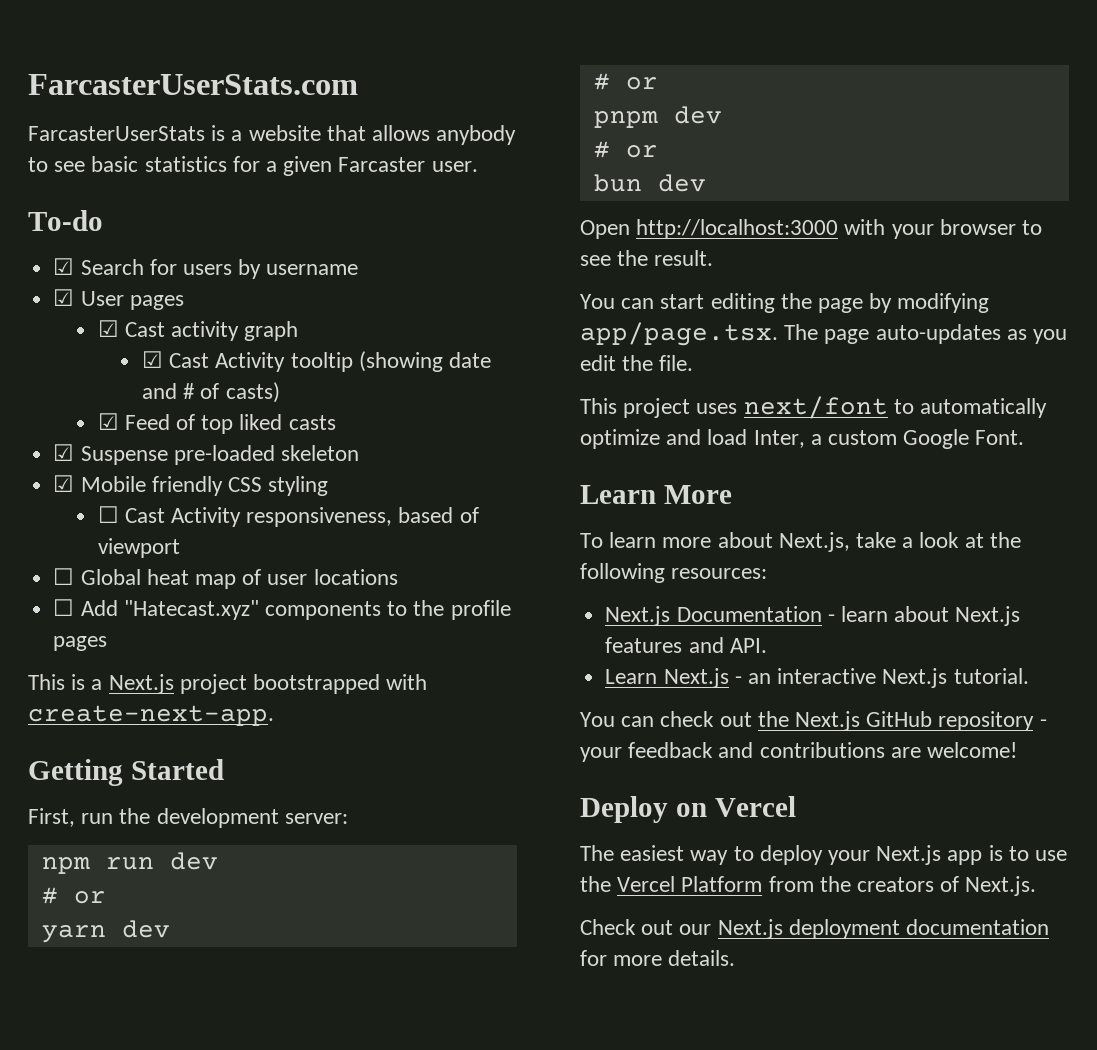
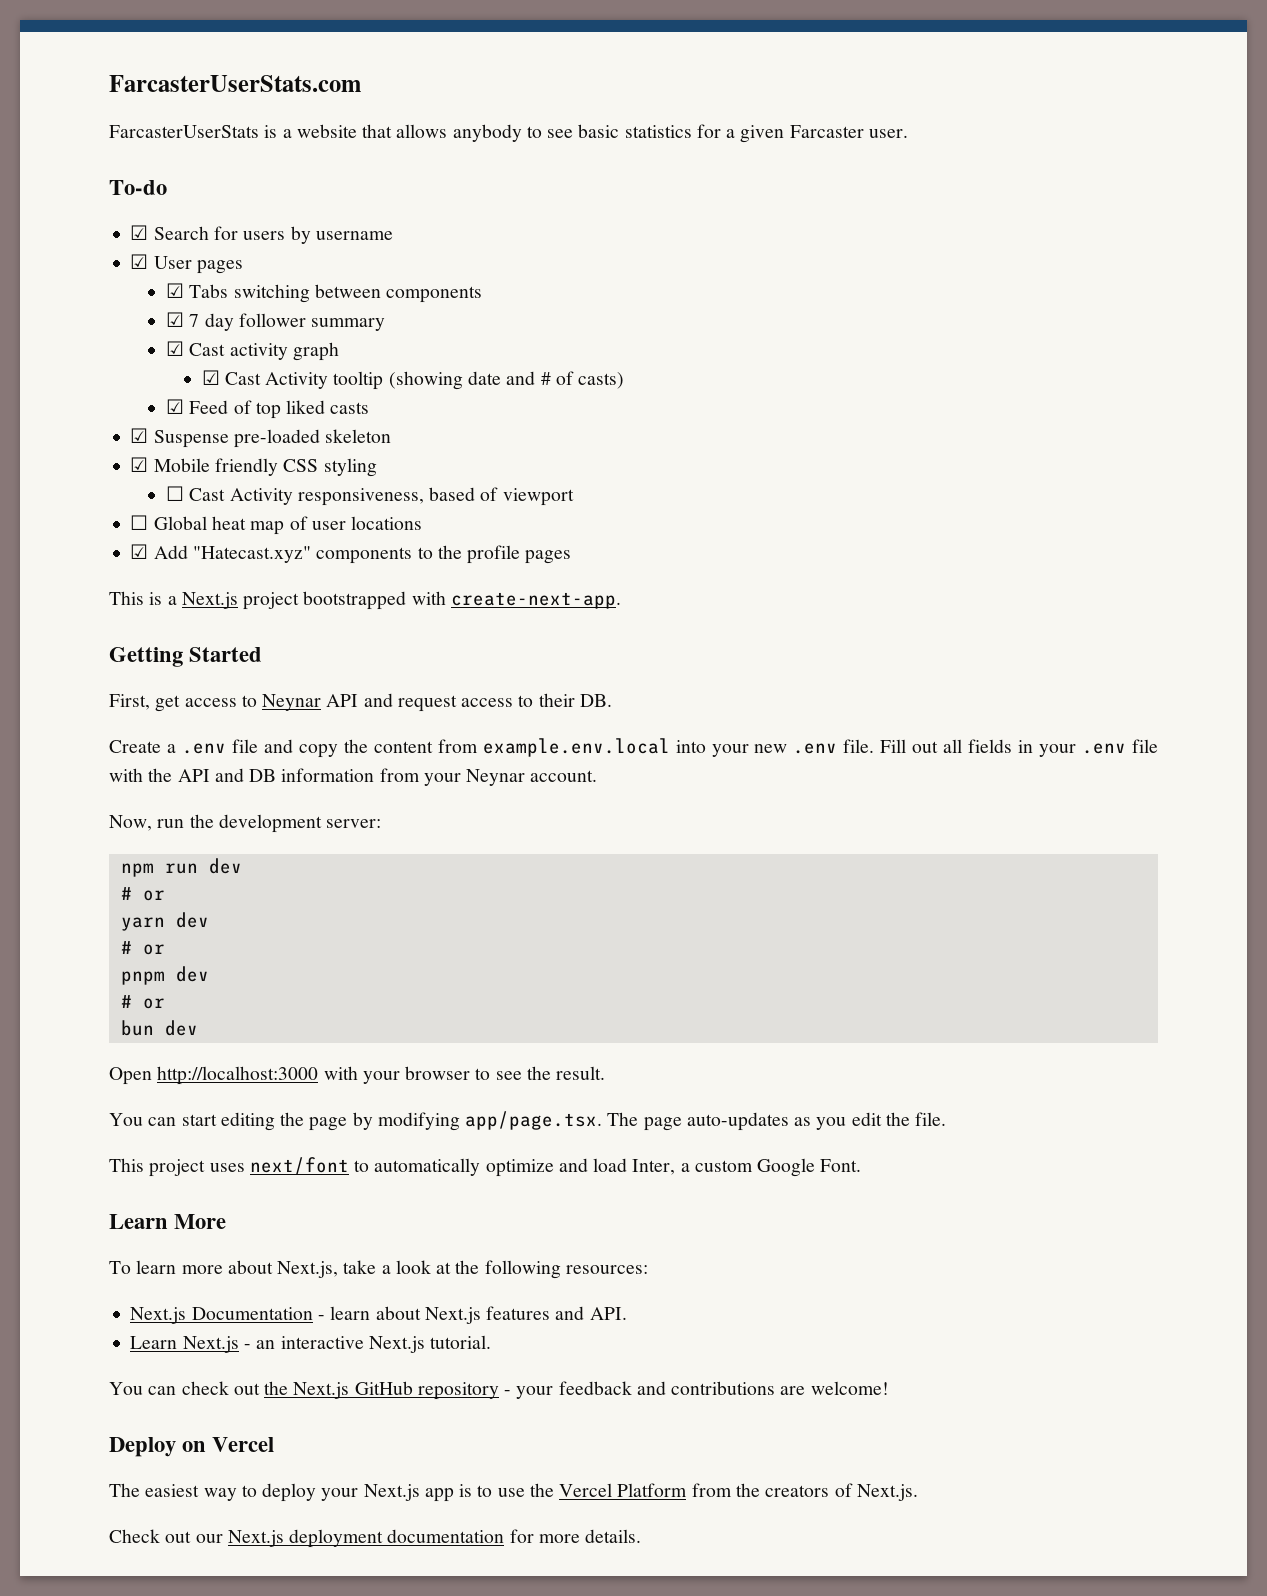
+ ☑ Tabs switching between components
+ ☑ 7 day follower summary
- ☐ Add "Hatecast.xyz" components to the profile pages
+ ☑ Add "Hatecast.xyz" components to the profile pages
- First, run the development server:
+ First, get access to Neynar API and request access to their DB.
+ Create a .env file and copy the content from example.env.local into your new .env file. Fill out all fields in your .env file with the API and DB information from your Neynar account.
+ Now, run the development server:

